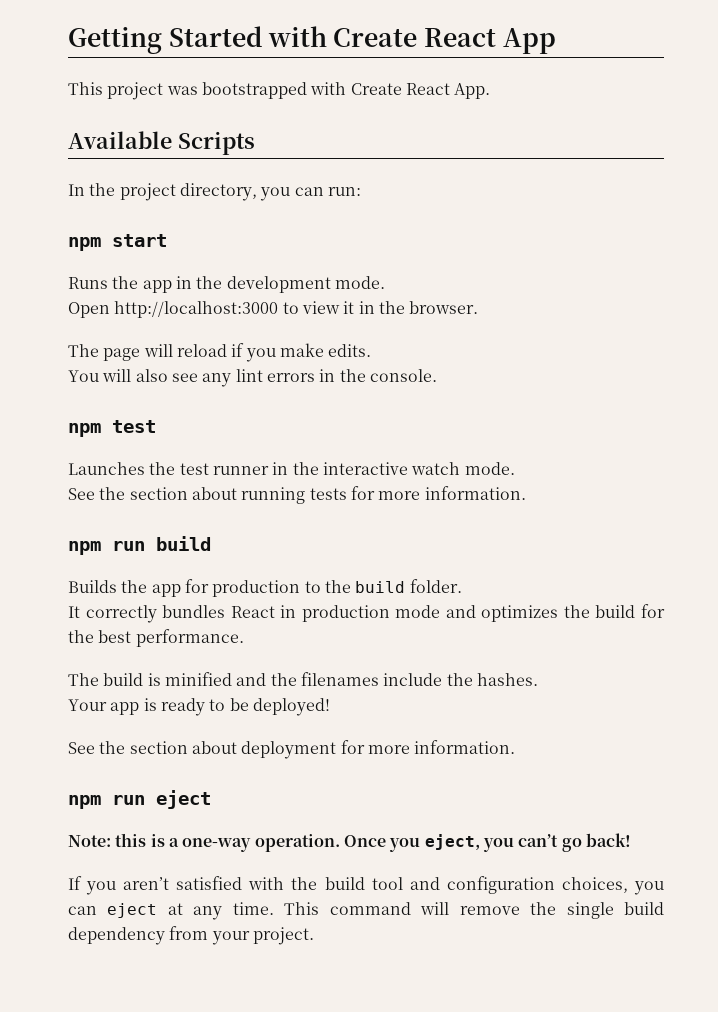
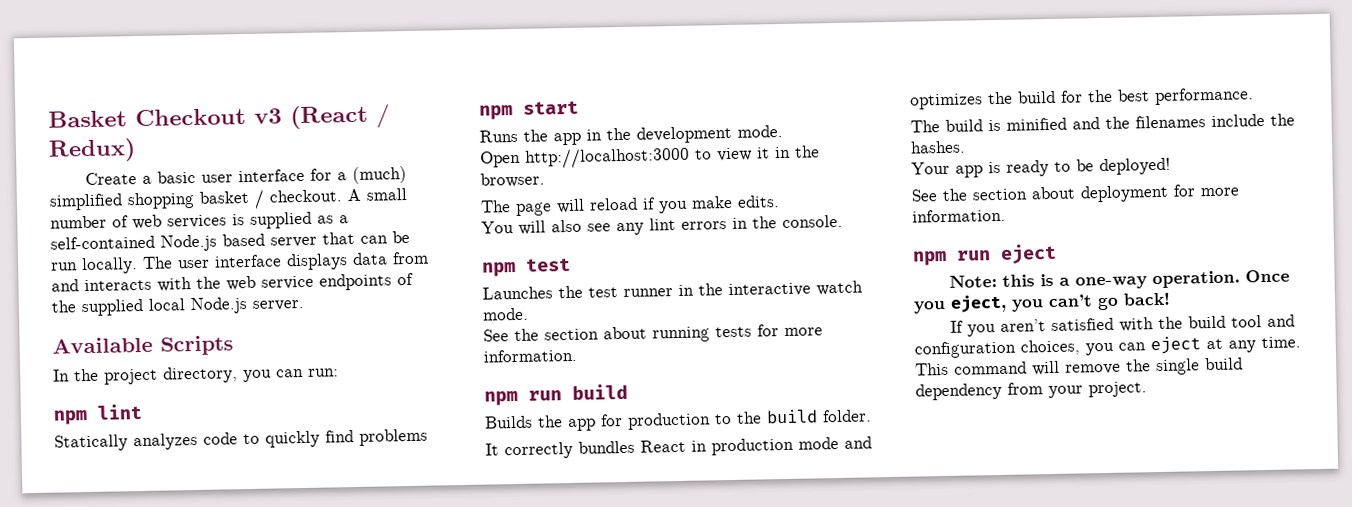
- Getting Started with Create React App
- This project was bootstrapped with Create React App.
+ Basket Checkout v3 (React / Redux)
+ Create a basic user interface for a (much) simplified shopping basket / checkout. A small number of web services is supplied as a self-contained Node.js based server that can be run locally. The user interface displays data from and interacts with the web service endpoints of the supplied local Node.js server.
+ npm lint
+ Statically analyzes code to quickly find problems

